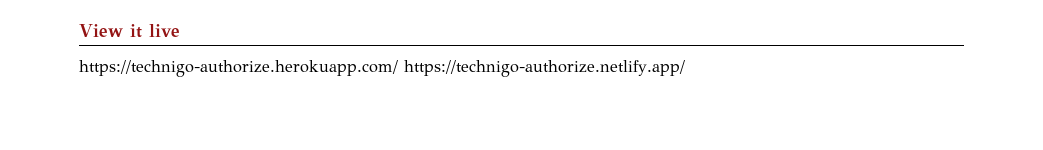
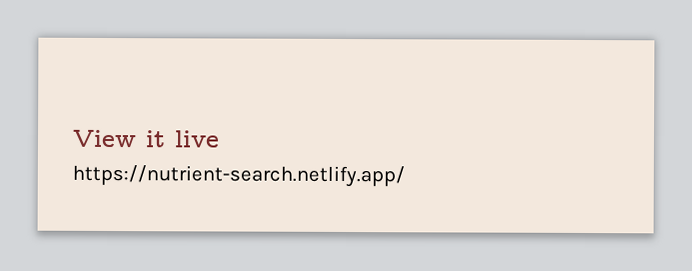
- https://technigo-authorize.herokuapp.com/ https://technigo-authorize.netlify.app/
+ https://nutrient-search.netlify.app/

